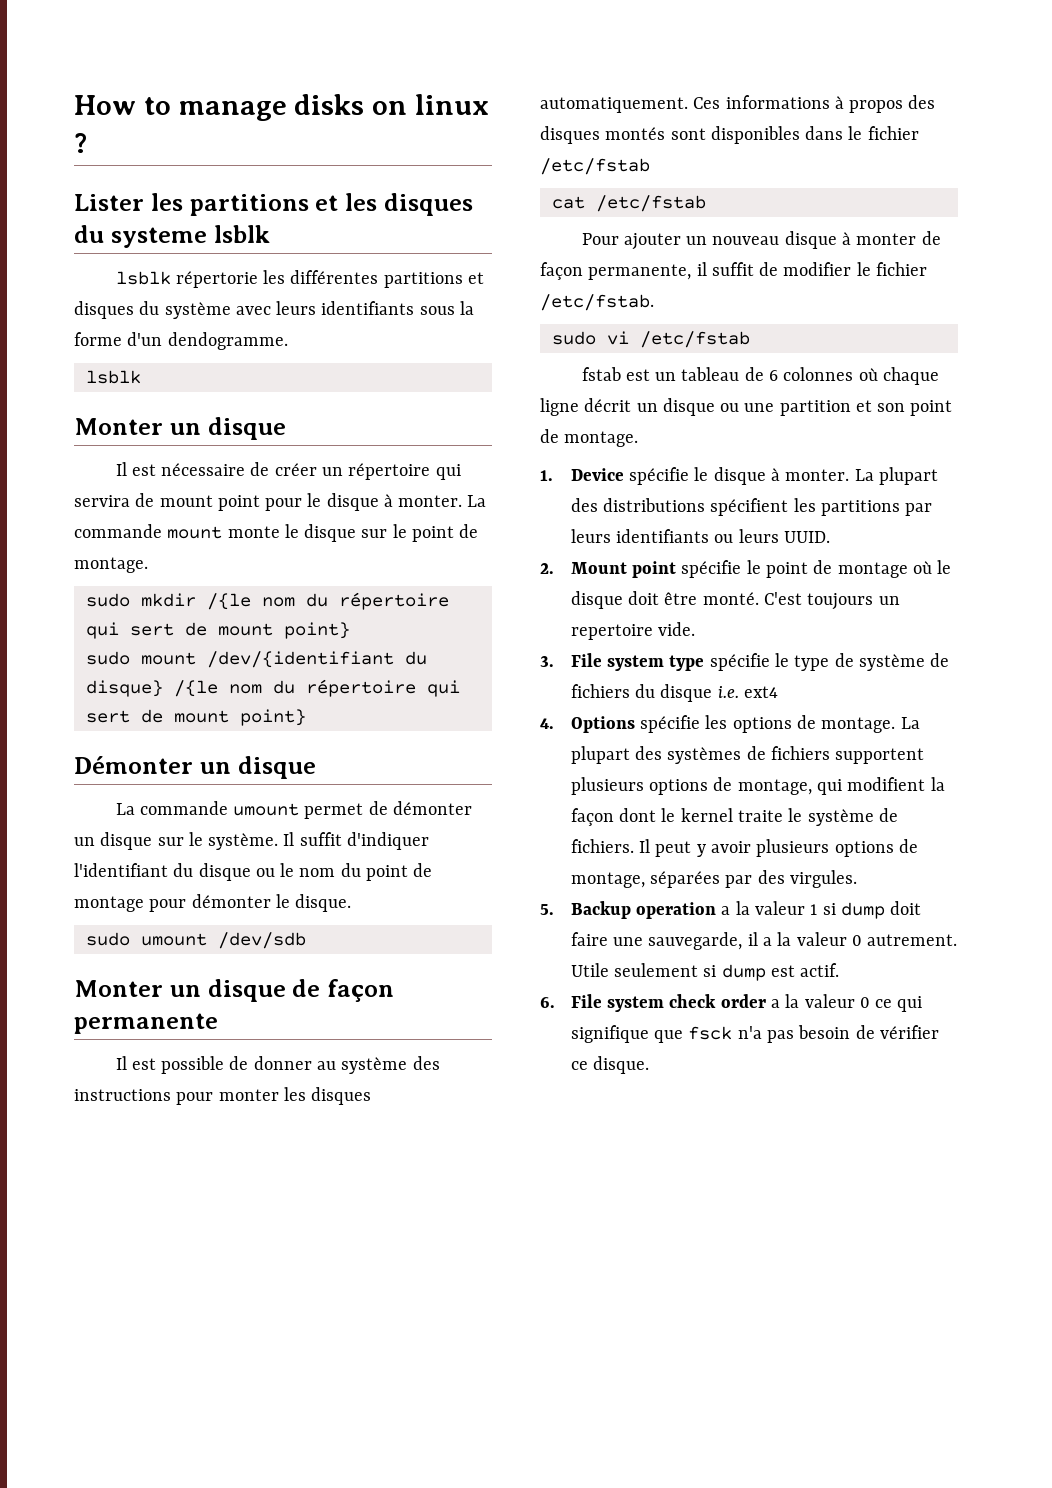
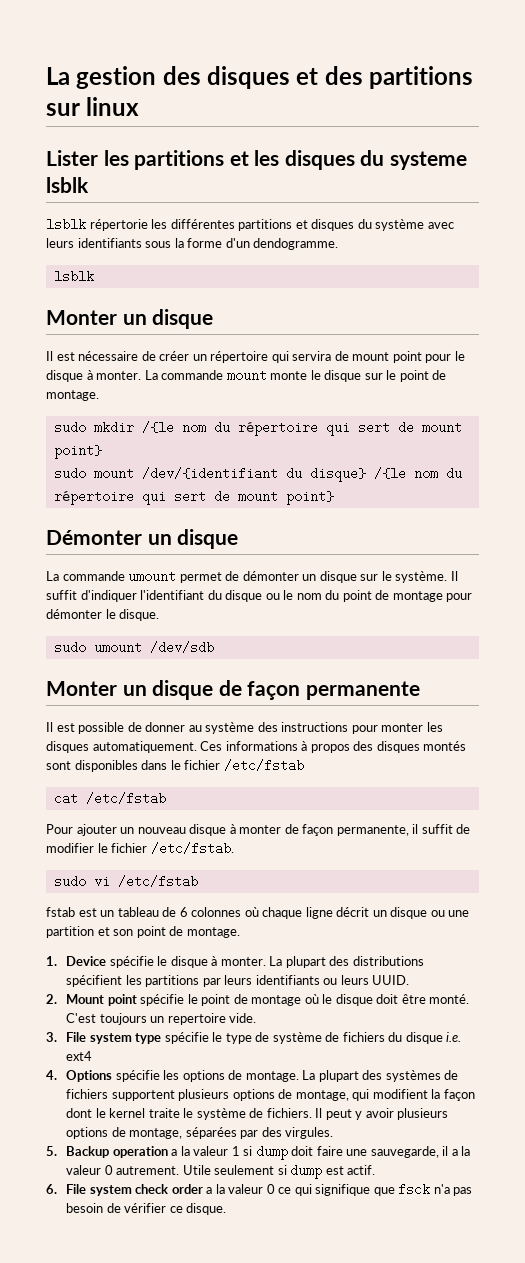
- How to manage disks on linux ?
+ La gestion des disques et des partitions sur linux

